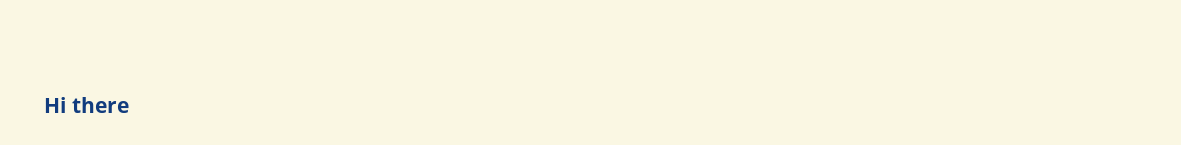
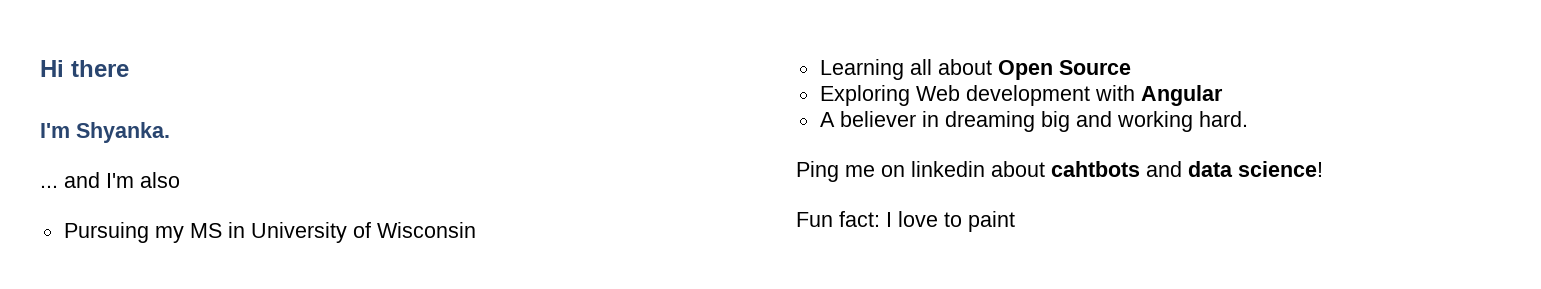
+ I'm Shyanka.
+ ... and I'm also
+ Pursuing my MS in University of Wisconsin
+ Learning all about Open Source
+ Exploring Web development with Angular
+ A believer in dreaming big and working hard.
+ Ping me on linkedin about cahtbots and data science!
+ Fun fact: I love to paint

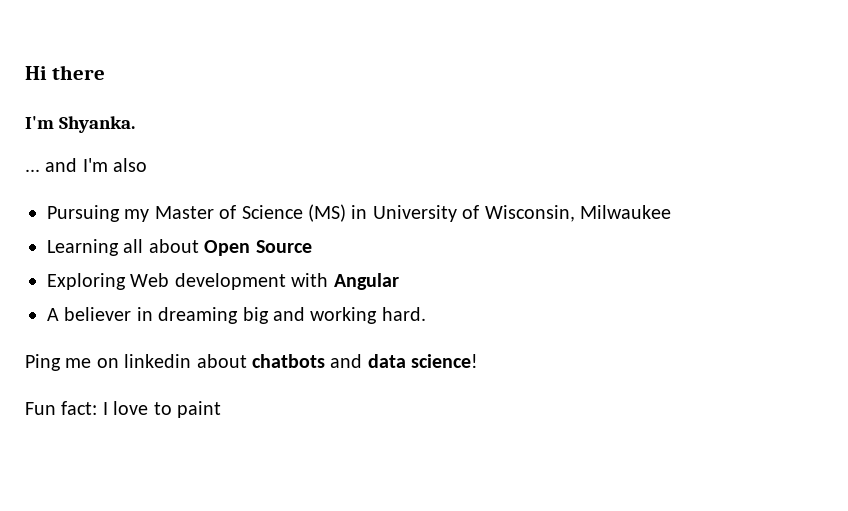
- Pursuing my MS in University of Wisconsin
+ Pursuing my Master of Science (MS) in University of Wisconsin, Milwaukee
- Ping me on linkedin about cahtbots and data science!
+ Ping me on linkedin about chatbots and data science!

